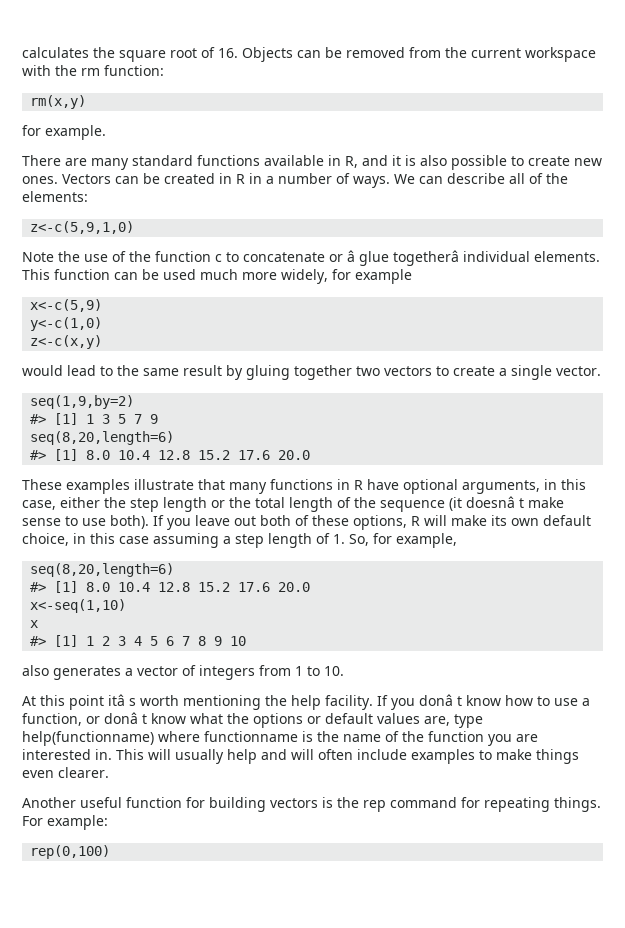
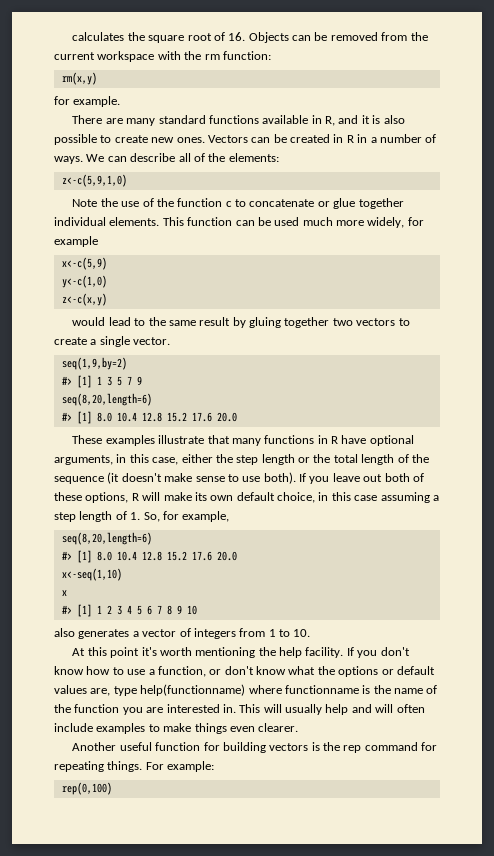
- Note the use of the function c to concatenate or â glue togetherâ individual elements.
+ Note the use of the function c to concatenate or glue together individual elements.
- These examples illustrate that many functions in R have optional arguments, in this case, either the step length or the total length of the sequence (it doesnâ t make sense to use both).
+ These examples illustrate that many functions in R have optional arguments, in this case, either the step length or the total length of the sequence (it doesn't make sense to use both).
- At this point itâ s worth mentioning the help facility.
+ At this point it's worth mentioning the help facility.
- If you donâ t know how to use a function, or donâ t know what the options or default values are, type help(functionname) where functionname is the name of the function you are interested in.
+ If you don't know how to use a function, or don't know what the options or default values are, type help(functionname) where functionname is the name of the function you are interested in.

